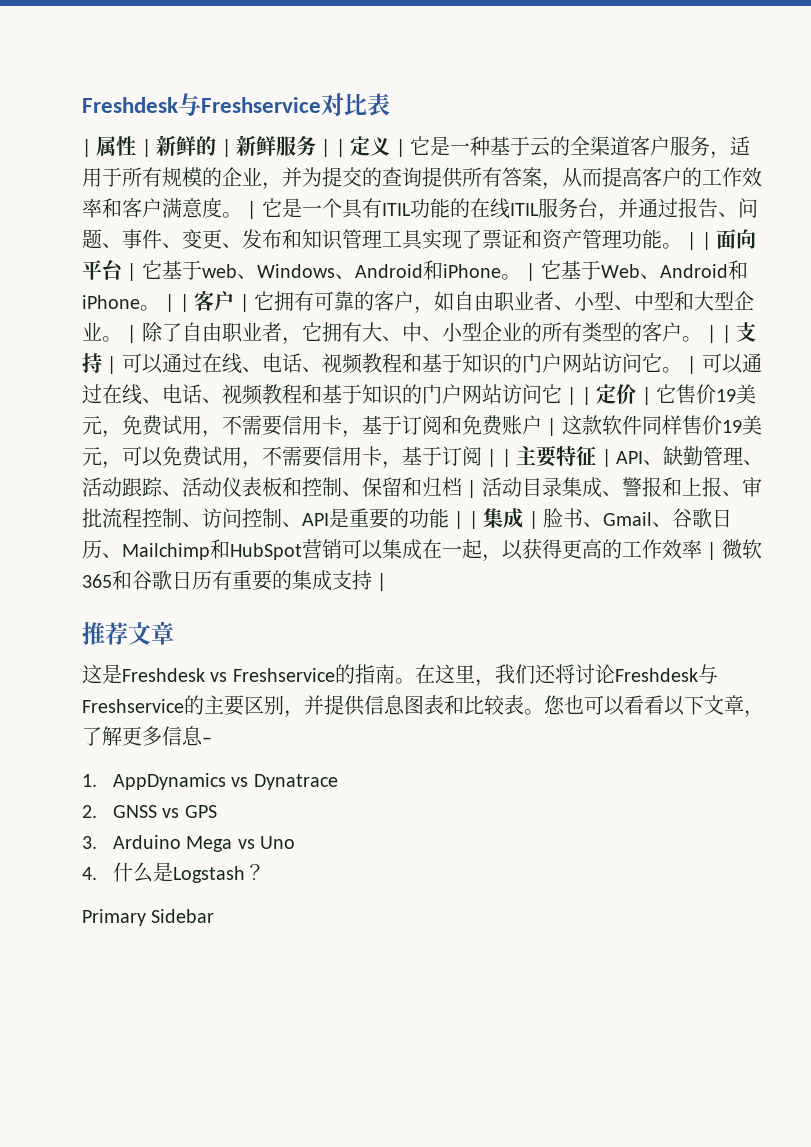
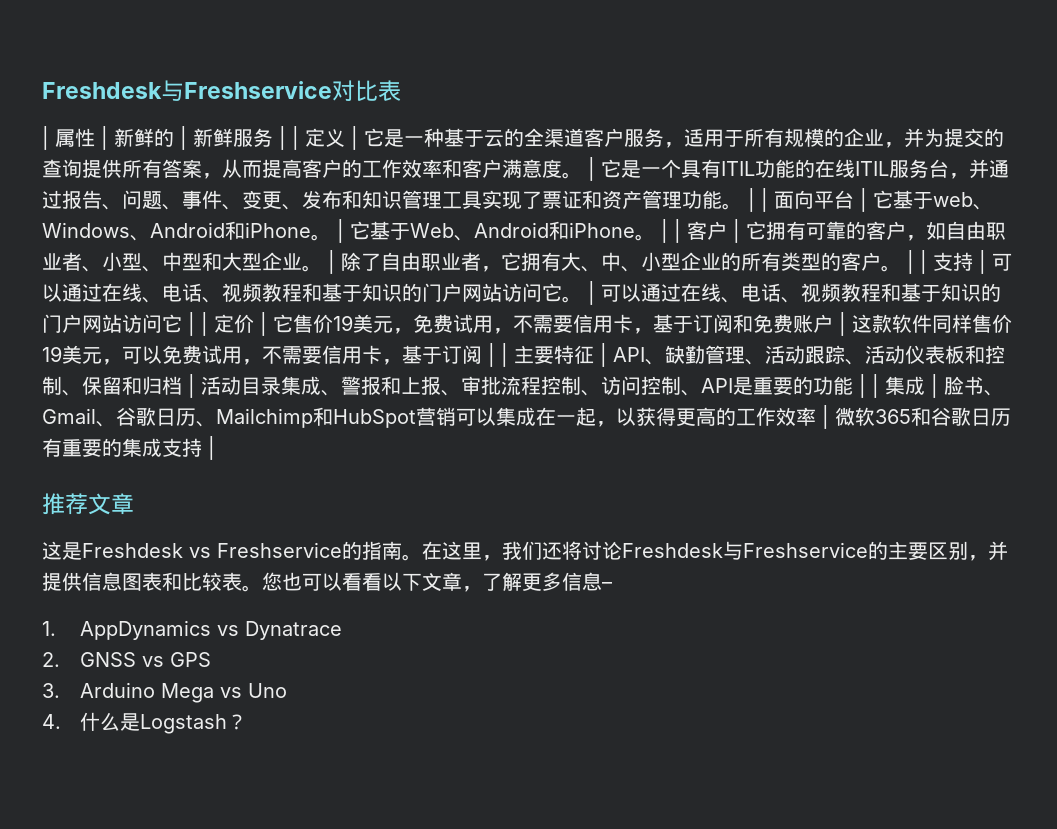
- Primary Sidebar

